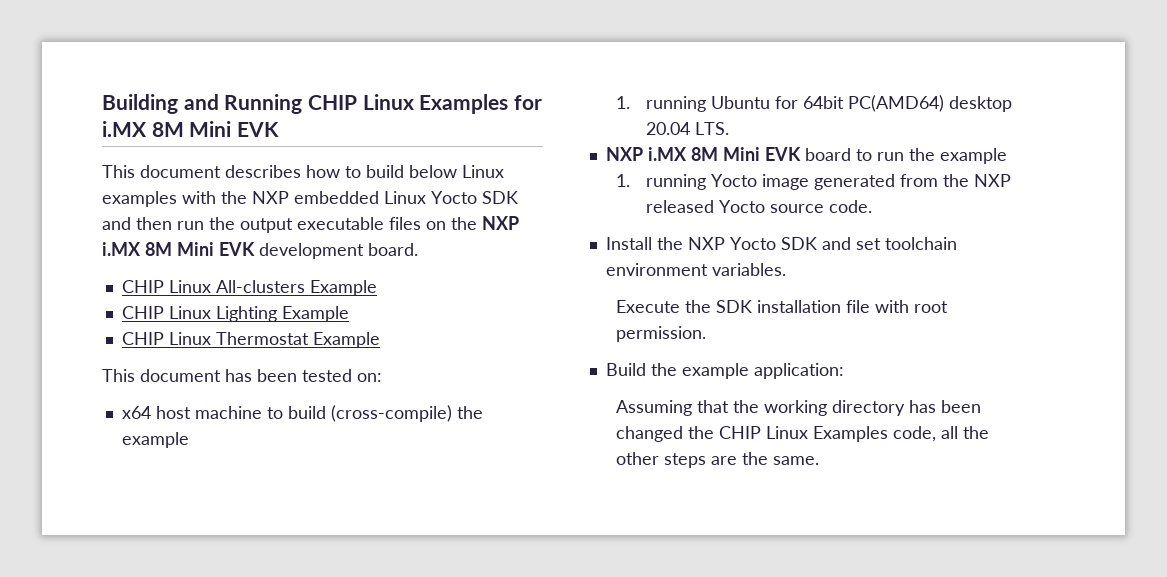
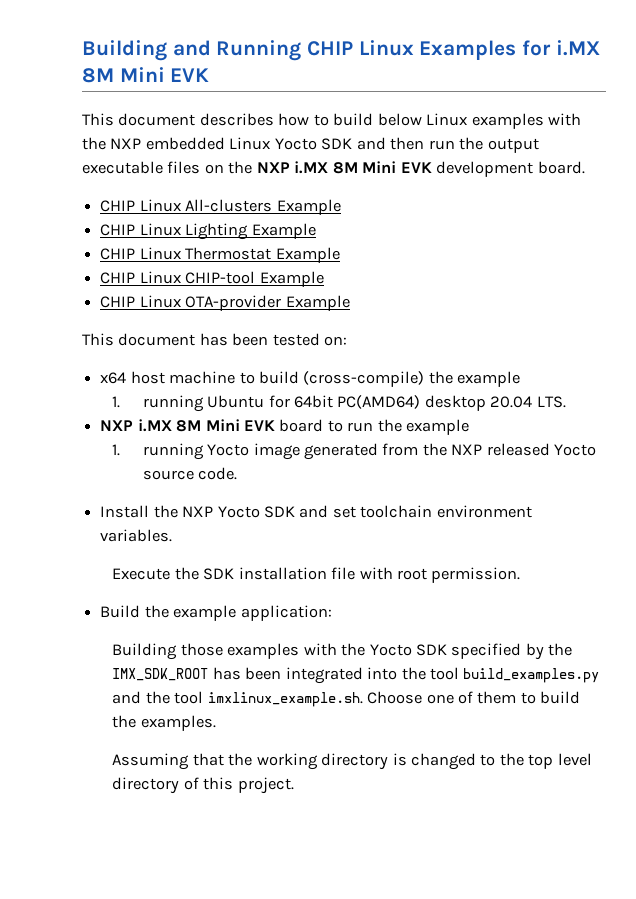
+ CHIP Linux CHIP-tool Example
+ CHIP Linux OTA-provider Example
+ Building those examples with the Yocto SDK specified by the IMX_SDK_ROOT has been integrated into the tool build_examples.py and the tool imxlinux_example.sh. Choose one of them to build the examples.
- Assuming that the working directory has been changed the CHIP Linux Examples code, all the other steps are the same.
+ Assuming that the working directory is changed to the top level directory of this project.

